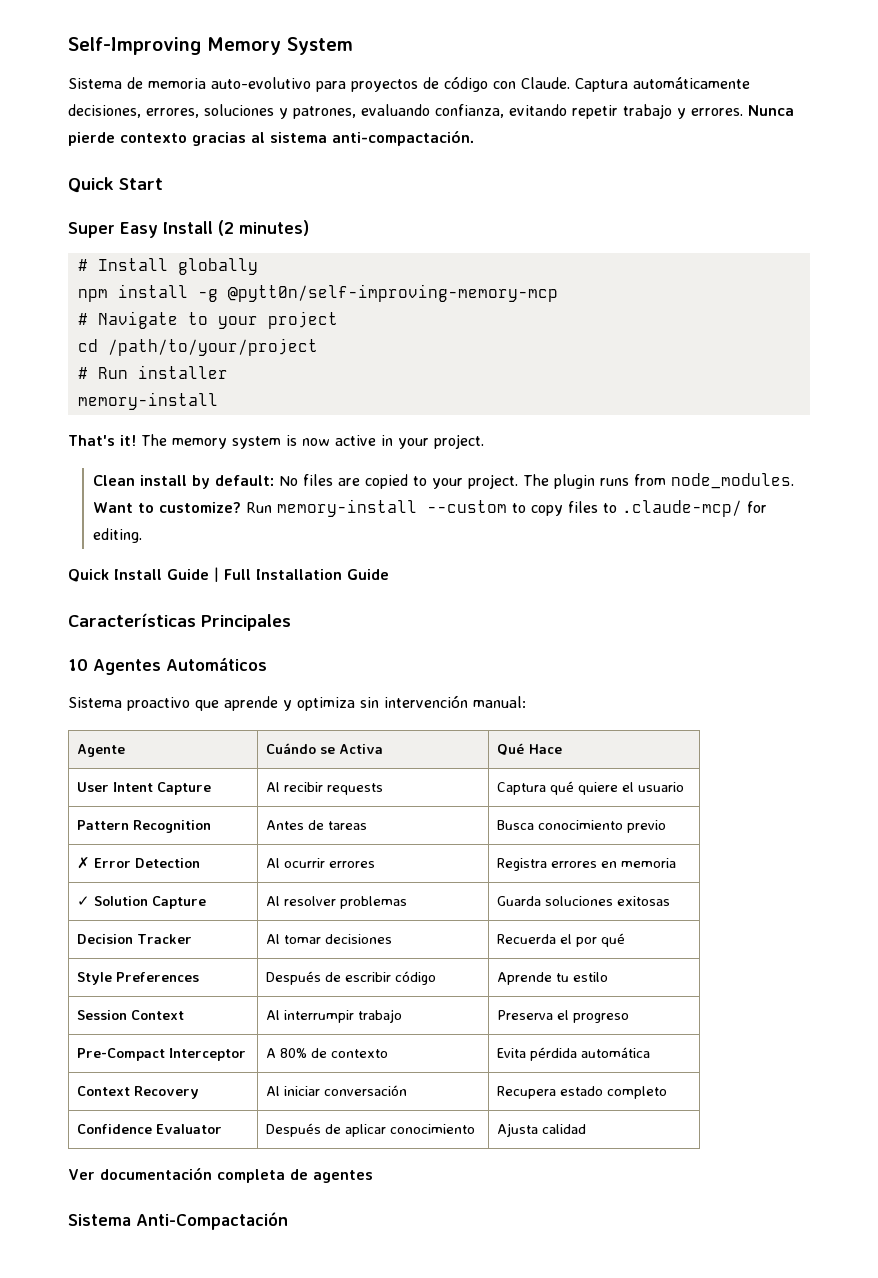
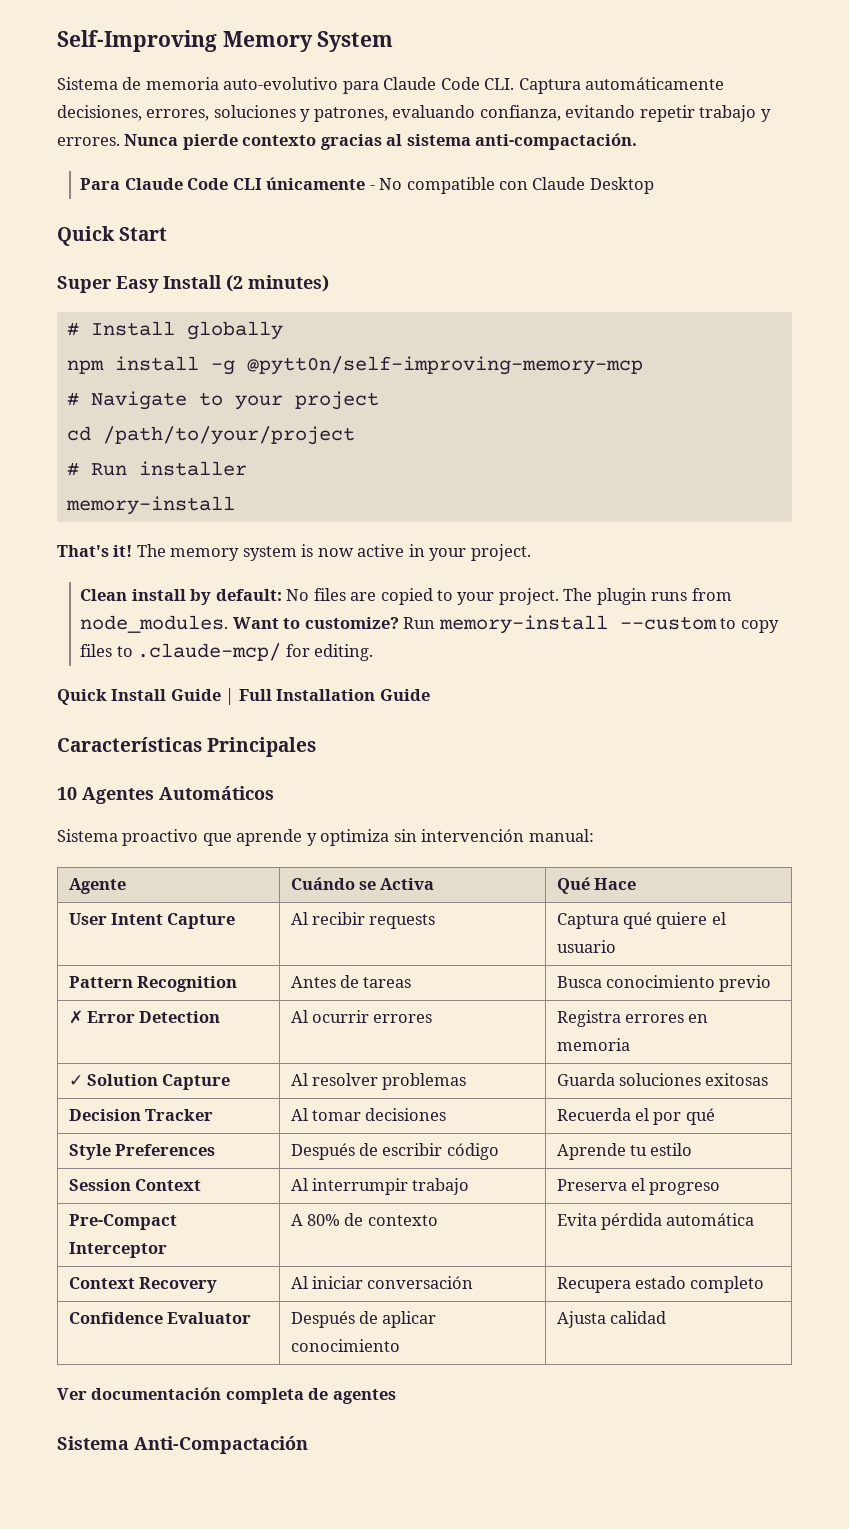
- Sistema de memoria auto-evolutivo para proyectos de código con Claude. Captura automáticamente decisiones, errores, soluciones y patrones, evaluando confianza, evitando repetir trabajo y errores.
+ Sistema de memoria auto-evolutivo para Claude Code CLI. Captura automáticamente decisiones, errores, soluciones y patrones, evaluando confianza, evitando repetir trabajo y errores.
+ Para Claude Code CLI únicamente - No compatible con Claude Desktop

